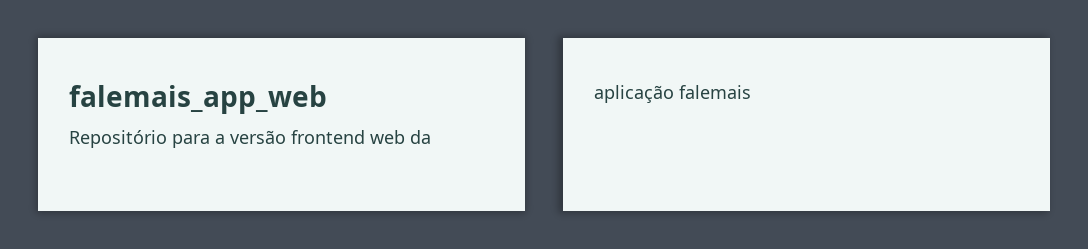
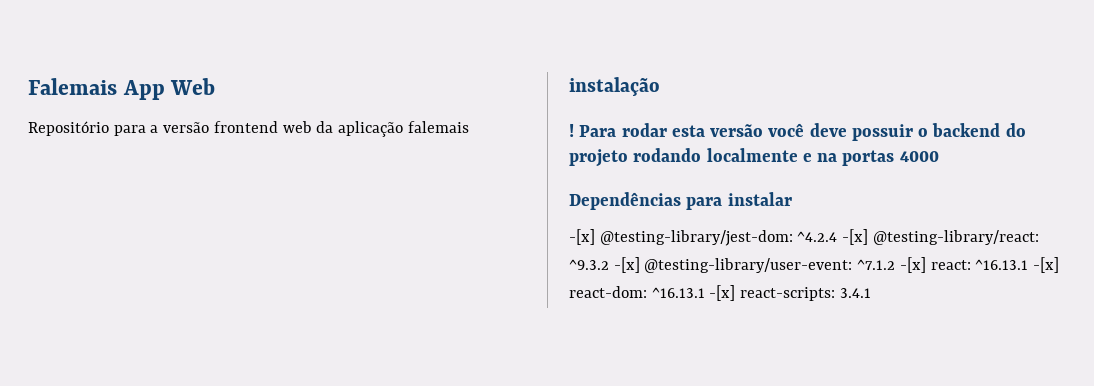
- falemais_app_web
+ Falemais App Web
+ instalação
+ ! Para rodar esta versão você deve possuir o backend do projeto rodando localmente e na portas 4000
+ Dependências para instalar
+ -[x] @testing-library/jest-dom: ^4.2.4 -[x] @testing-library/react: ^9.3.2 -[x] @testing-library/user-event: ^7.1.2 -[x] react: ^16.13.1 -[x] react-dom: ^16.13.1 -[x] react-scripts: 3.4.1

